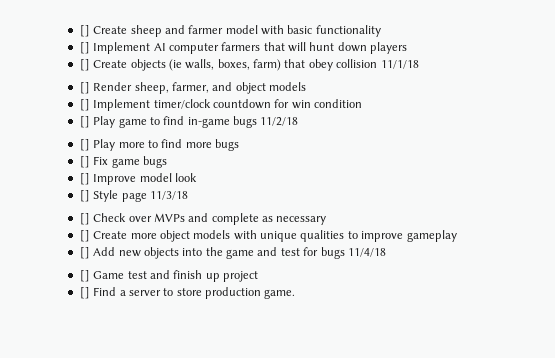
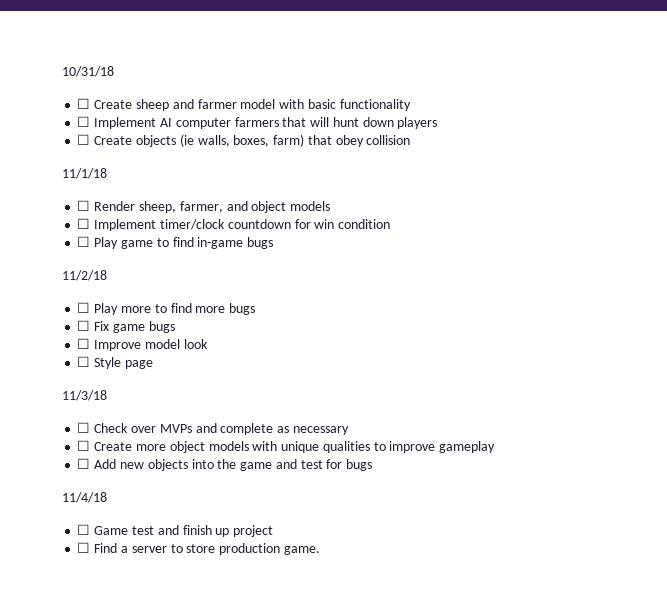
- [] Create sheep and farmer model with basic functionality
+ 10/31/18
+ ☐ Create sheep and farmer model with basic functionality
- [] Implement AI computer farmers that will hunt down players
+ ☐ Implement AI computer farmers that will hunt down players
- [] Create objects (ie walls, boxes, farm) that obey collision 11/1/18
+ ☐ Create objects (ie walls, boxes, farm) that obey collision
+ 11/1/18
- [] Render sheep, farmer, and object models
+ ☐ Render sheep, farmer, and object models
- [] Implement timer/clock countdown for win condition
+ ☐ Implement timer/clock countdown for win condition
- [] Play game to find in-game bugs 11/2/18
+ ☐ Play game to find in-game bugs
+ 11/2/18
- [] Play more to find more bugs
+ ☐ Play more to find more bugs
- [] Fix game bugs
+ ☐ Fix game bugs
- [] Improve model look
+ ☐ Improve model look
- [] Style page 11/3/18
+ ☐ Style page
+ 11/3/18
- [] Check over MVPs and complete as necessary
+ ☐ Check over MVPs and complete as necessary
- [] Create more object models with unique qualities to improve gameplay
+ ☐ Create more object models with unique qualities to improve gameplay
- [] Add new objects into the game and test for bugs 11/4/18
+ ☐ Add new objects into the game and test for bugs
+ 11/4/18
- [] Game test and finish up project
+ ☐ Game test and finish up project
- [] Find a server to store production game.
+ ☐ Find a server to store production game.

